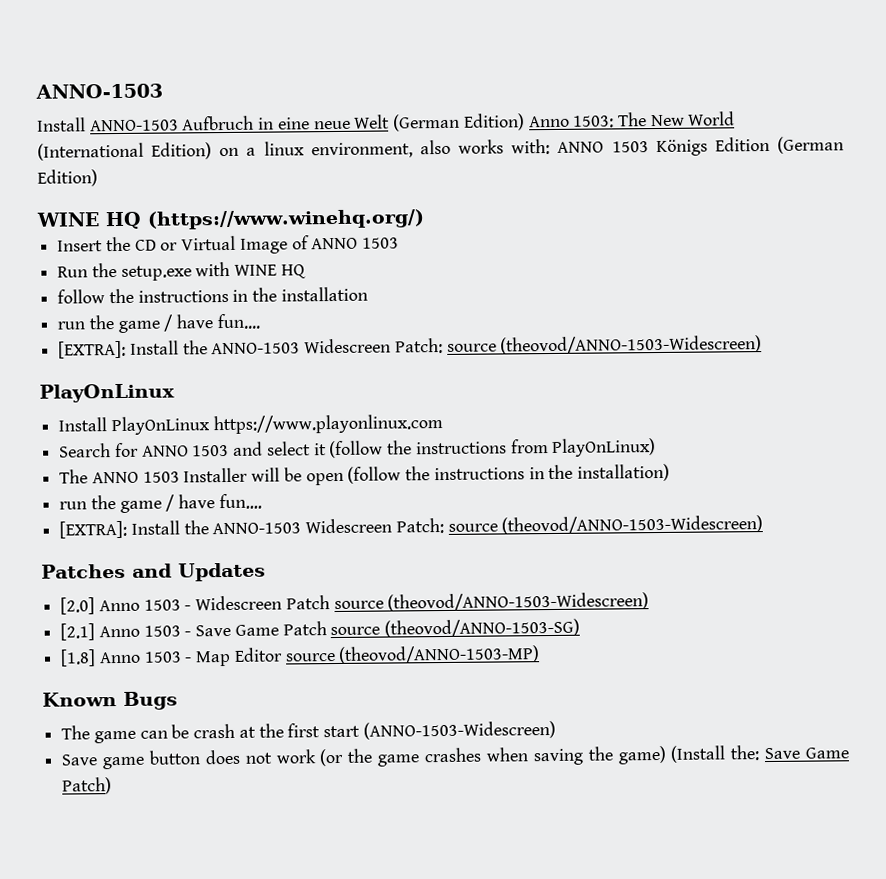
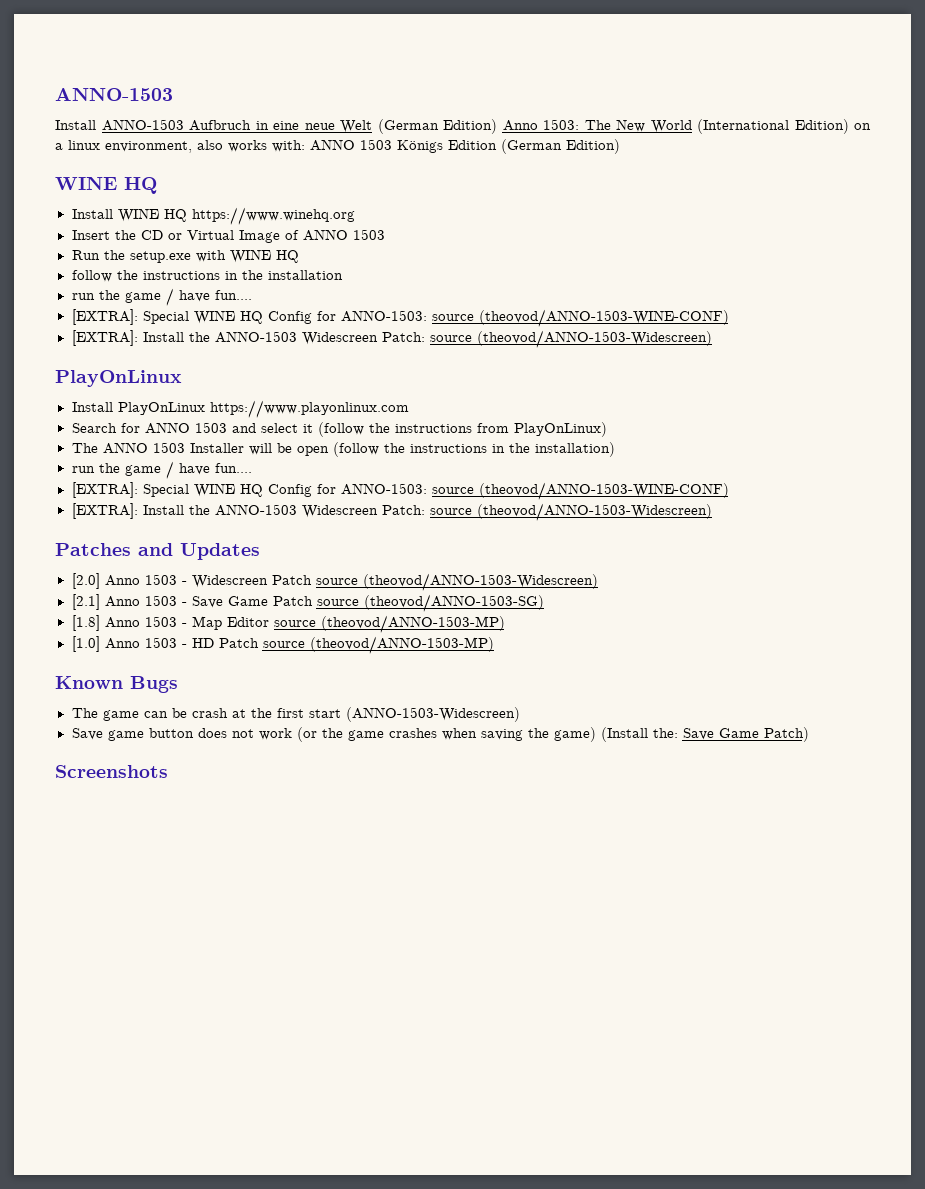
  Install ANNO-1503 Aufbruch in eine neue Welt (German Edition) Anno 1503: The New World (International Edition) on a linux environment, also works with: ANNO 1503 Königs Edition (German Edition)
- WINE HQ (https://www.winehq.org/)
+ WINE HQ
+ Install WINE HQ https://www.winehq.org
  follow the instructions in the installation
  run the game / have fun....
+ [EXTRA]: Special WINE HQ Config for ANNO-1503: source (theovod/ANNO-1503-WINE-CONF)
  The ANNO 1503 Installer will be open (follow the instructions in the installation)
  run the game / have fun....
+ [EXTRA]: Special WINE HQ Config for ANNO-1503: source (theovod/ANNO-1503-WINE-CONF)
+ [1.0] Anno 1503 - HD Patch source (theovod/ANNO-1503-MP)
+ Screenshots

